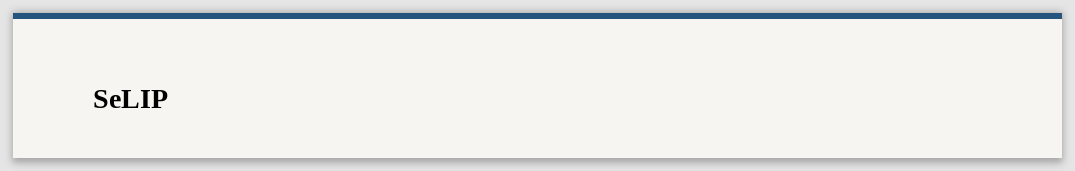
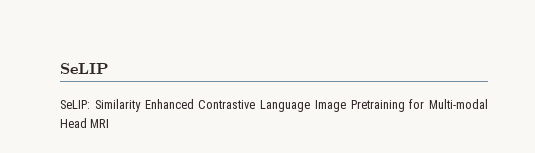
+ SeLIP: Similarity Enhanced Contrastive Language Image Pretraining for Multi-modal Head MRI

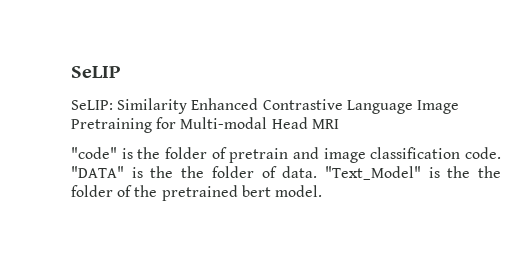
+ "code" is the folder of pretrain and image classification code. "DATA" is the the folder of data. "Text_Model" is the the folder of the pretrained bert model.

